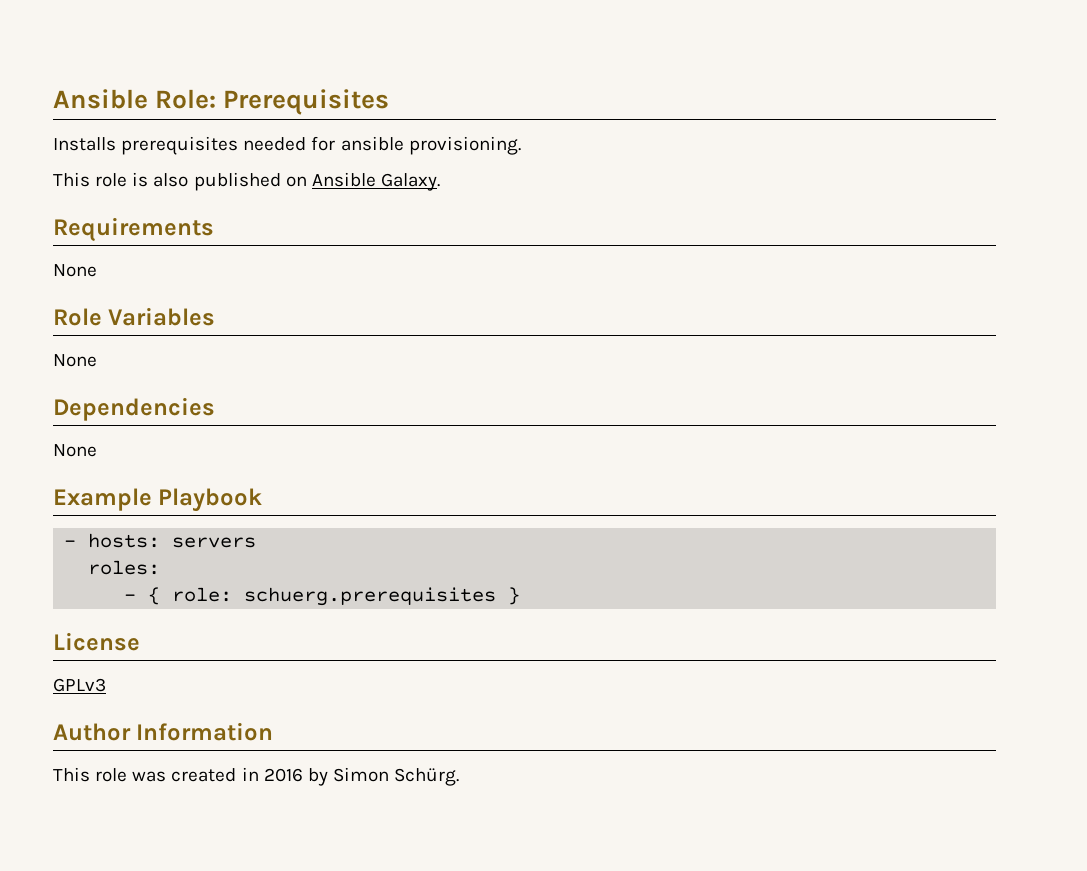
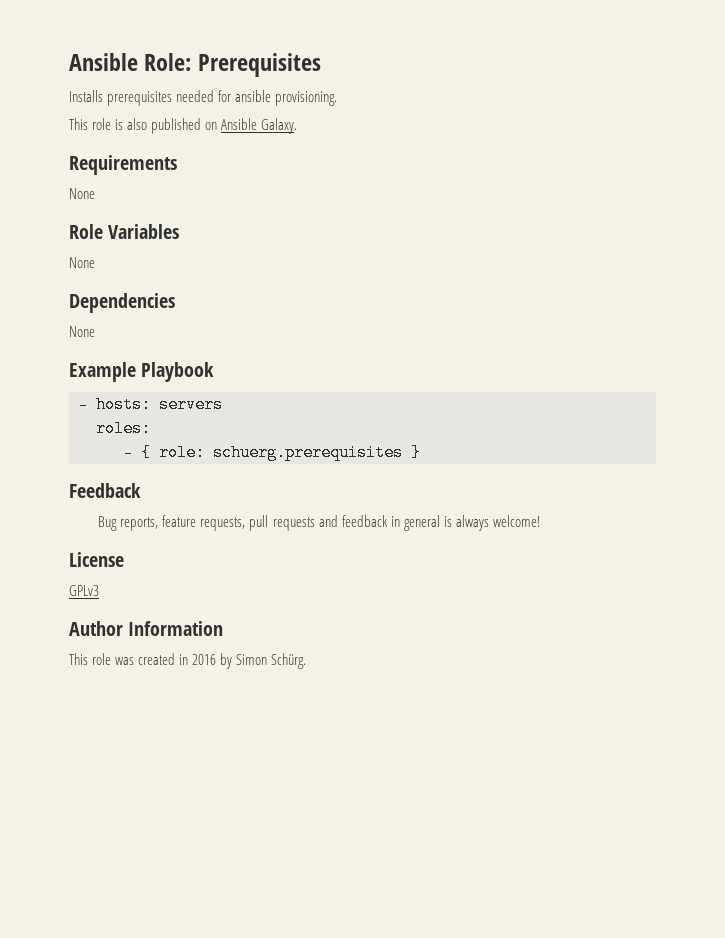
+ Feedback
+ Bug reports, feature requests, pull requests and feedback in general is always welcome!

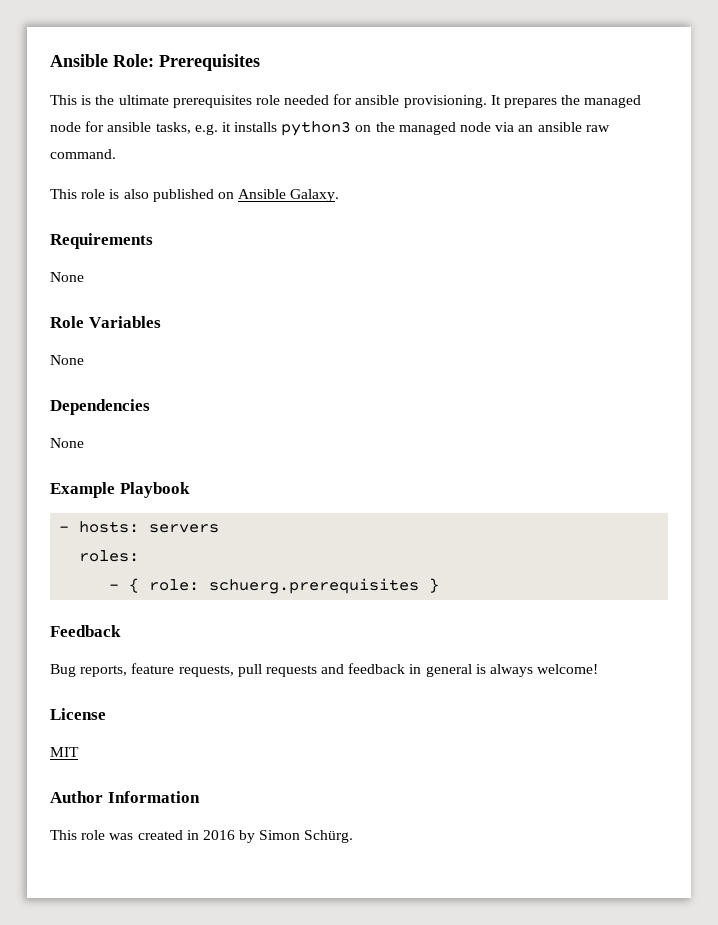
- Installs prerequisites needed for ansible provisioning.
+ This is the ultimate prerequisites role needed for ansible provisioning. It prepares the managed node for ansible tasks, e.g. it installs python3 on the managed node via an ansible raw command.
- GPLv3
+ MIT

